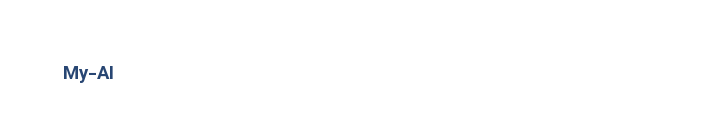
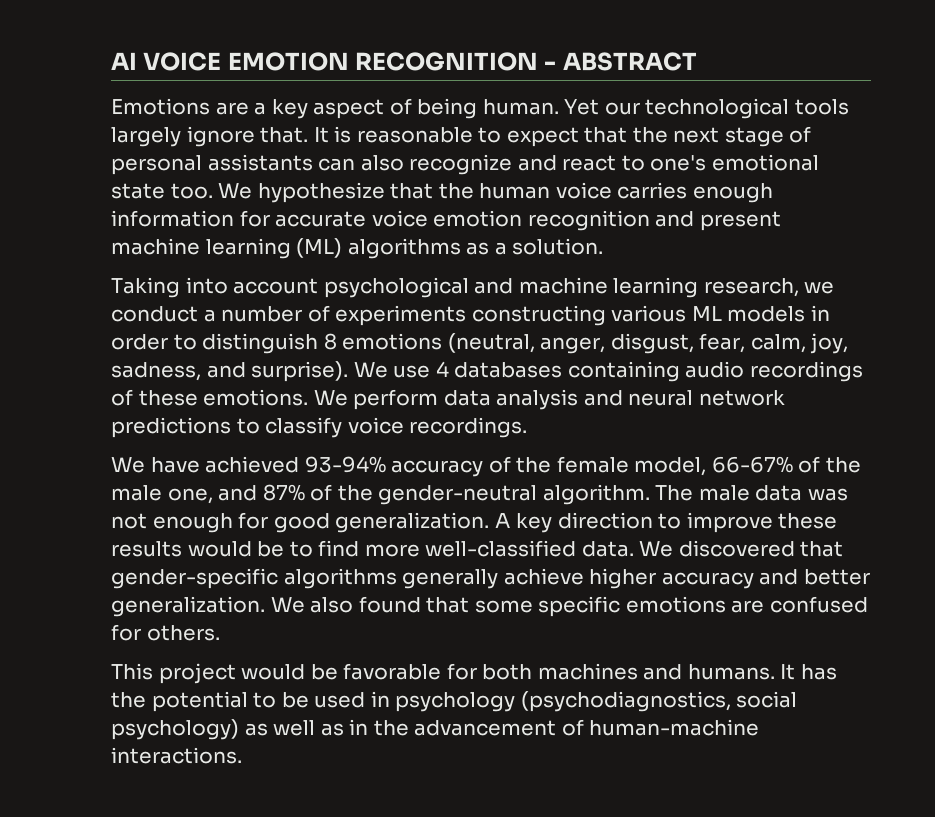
- My-AI
+ AI VOICE EMOTION RECOGNITION - ABSTRACT
+ Emotions are a key aspect of being human. Yet our technological tools largely ignore that. It is reasonable to expect that the next stage of personal assistants can also recognize and react to one's emotional state too. We hypothesize that the human voice carries enough information for accurate voice emotion recognition and present machine learning (ML) algorithms as a solution.
+ Taking into account psychological and machine learning research, we conduct a number of experiments constructing various ML models in order to distinguish 8 emotions (neutral, anger, disgust, fear, calm, joy, sadness, and surprise). We use 4 databases containing audio recordings of these emotions. We perform data analysis and neural network predictions to classify voice recordings.
+ We have achieved 93-94% accuracy of the female model, 66-67% of the male one, and 87% of the gender-neutral algorithm. The male data was not enough for good generalization. A key direction to improve these results would be to find more well-classified data. We discovered that gender-specific algorithms generally achieve higher accuracy and better generalization. We also found that some specific emotions are confused for others.
+ This project would be favorable for both machines and humans. It has the potential to be used in psychology (psychodiagnostics, social psychology) as well as in the advancement of human-machine interactions.

